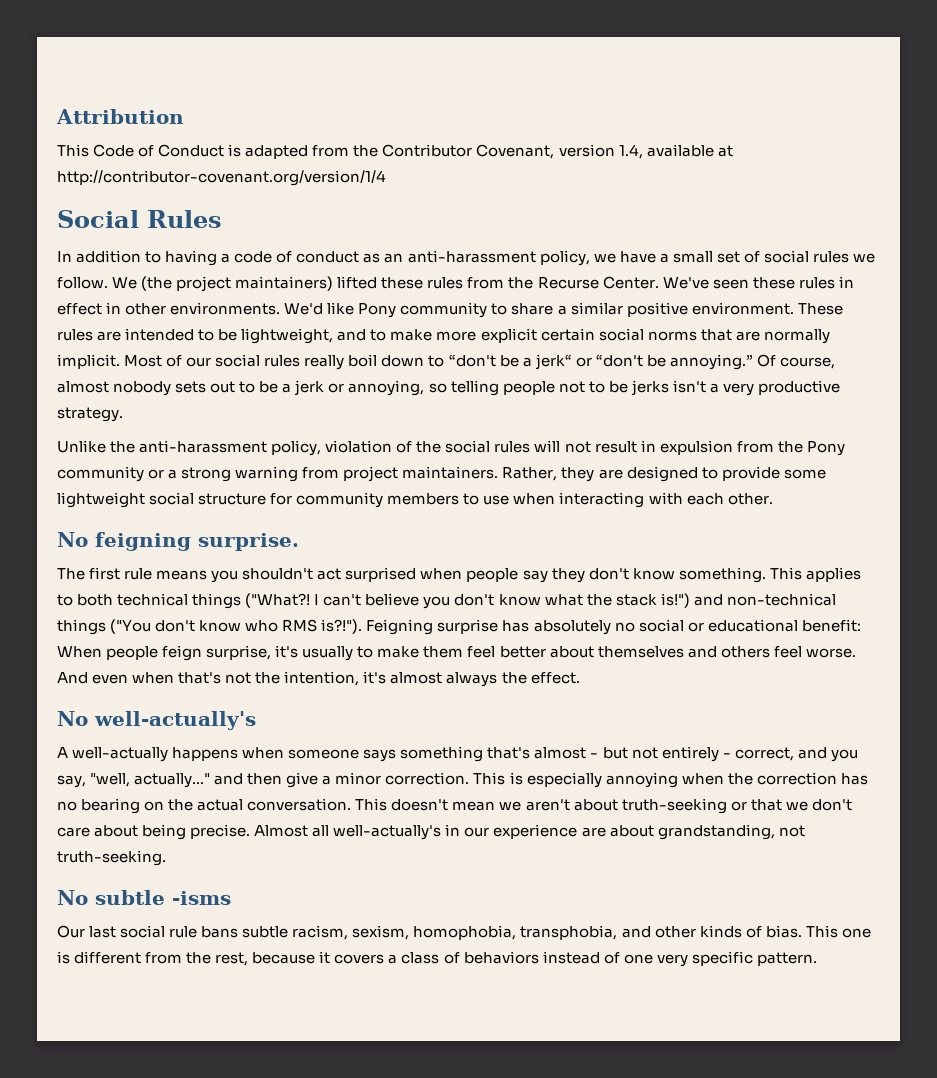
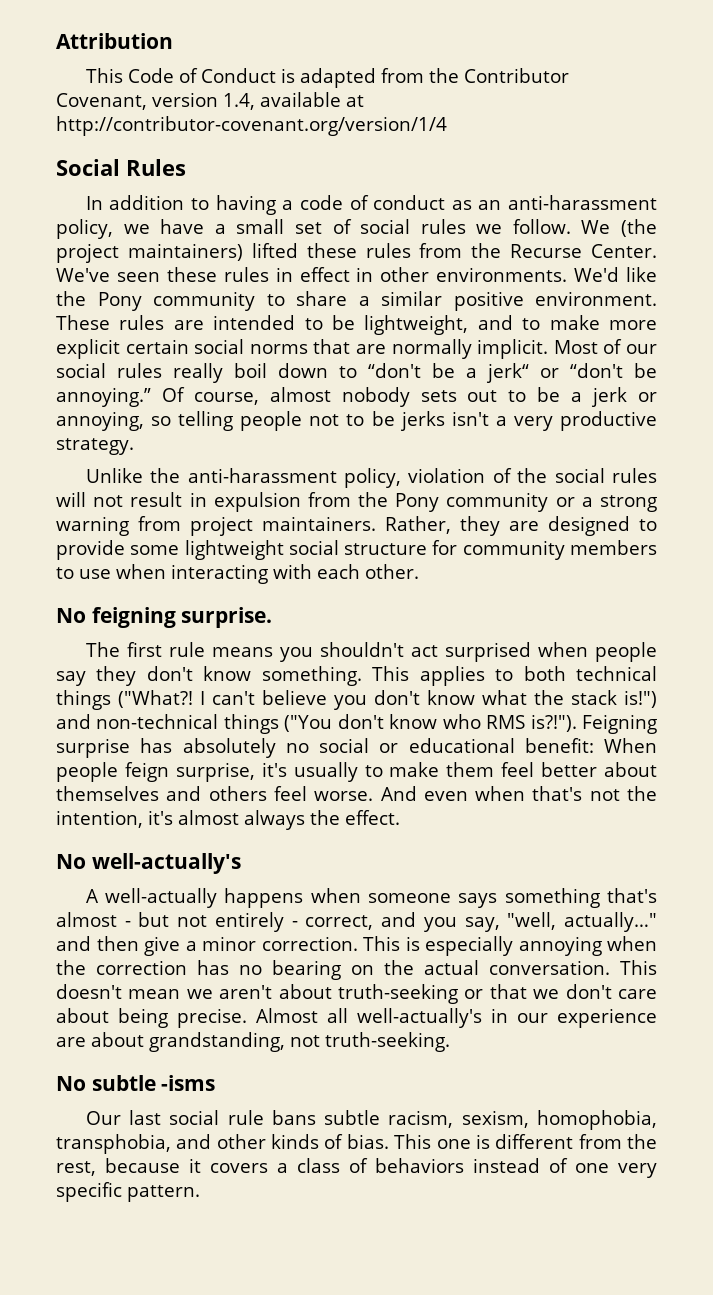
- We'd like Pony community to share a similar positive environment.
+ We'd like the Pony community to share a similar positive environment.

